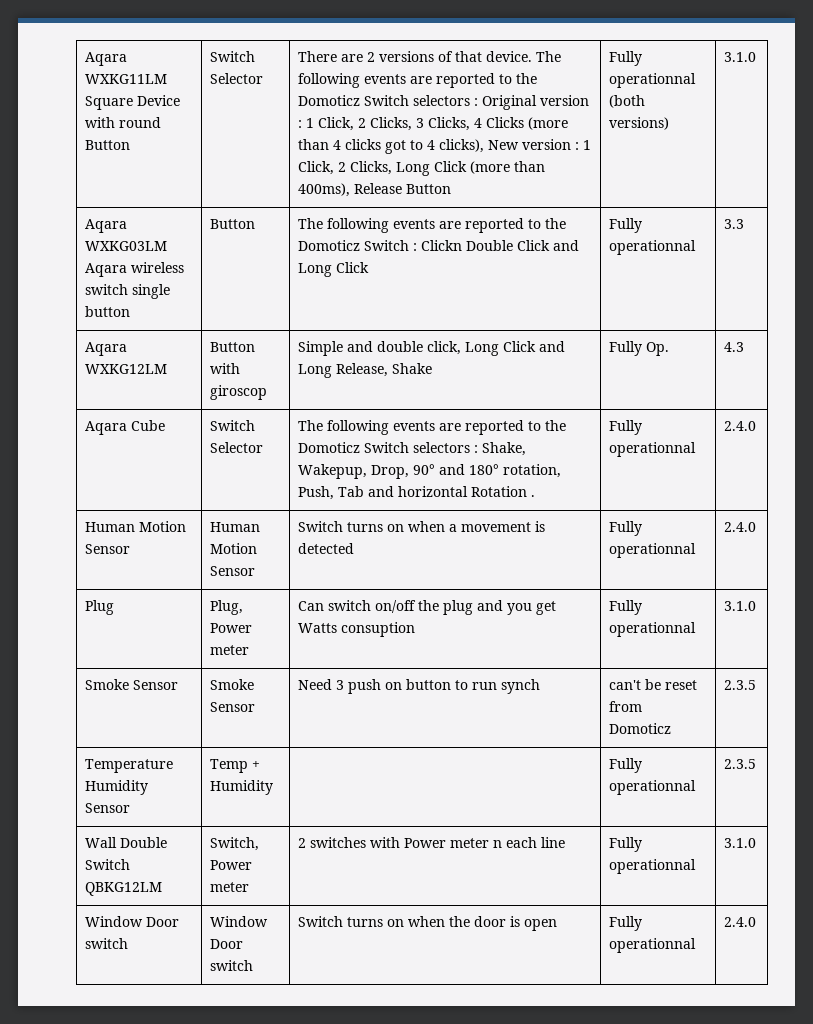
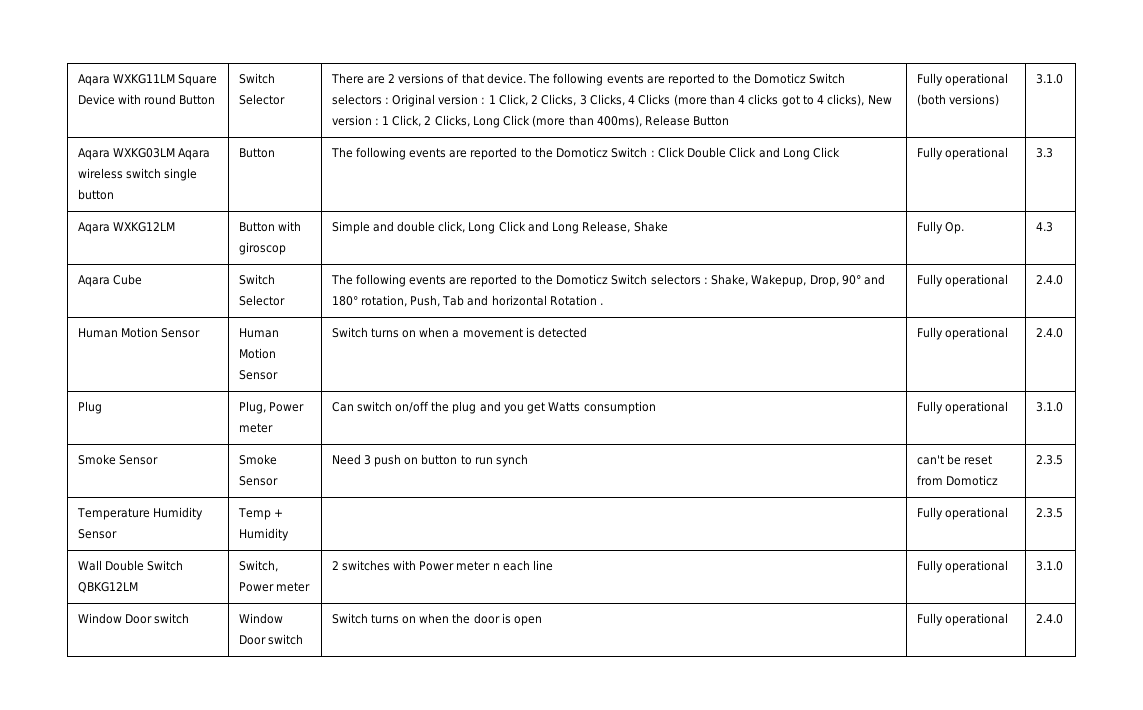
- Fully operationnal (both versions)
+ Fully operational (both versions)
- Aqara WXKG03LM Aqara wireless switch single button | Button | The following events are reported to the Domoticz Switch : Clickn Double Click and Long Click | Fully operationnal | 3.3
+ Aqara WXKG03LM Aqara wireless switch single button | Button | The following events are reported to the Domoticz Switch : Click Double Click and Long Click | Fully operational | 3.3
- Aqara Cube | Switch Selector | The following events are reported to the Domoticz Switch selectors : Shake, Wakepup, Drop, 90° and 180° rotation, Push, Tab and horizontal Rotation . | Fully operationnal | 2.4.0
+ Aqara Cube | Switch Selector | The following events are reported to the Domoticz Switch selectors : Shake, Wakepup, Drop, 90° and 180° rotation, Push, Tab and horizontal Rotation . | Fully operational | 2.4.0
- Human Motion Sensor | Human Motion Sensor | Switch turns on when a movement is detected | Fully operationnal | 2.4.0
+ Human Motion Sensor | Human Motion Sensor | Switch turns on when a movement is detected | Fully operational | 2.4.0
- Plug | Plug, Power meter | Can switch on/off the plug and you get Watts consuption | Fully operationnal | 3.1.0
+ Plug | Plug, Power meter | Can switch on/off the plug and you get Watts consumption | Fully operational | 3.1.0
- Temperature Humidity Sensor | Temp + Humidity | | Fully operationnal | 2.3.5
+ Temperature Humidity Sensor | Temp + Humidity | | Fully operational | 2.3.5
- Wall Double Switch QBKG12LM | Switch, Power meter | 2 switches with Power meter n each line | Fully operationnal | 3.1.0
+ Wall Double Switch QBKG12LM | Switch, Power meter | 2 switches with Power meter n each line | Fully operational | 3.1.0
- Window Door switch | Window Door switch | Switch turns on when the door is open | Fully operationnal | 2.4.0
+ Window Door switch | Window Door switch | Switch turns on when the door is open | Fully operational | 2.4.0

